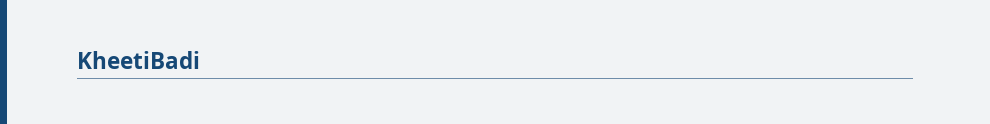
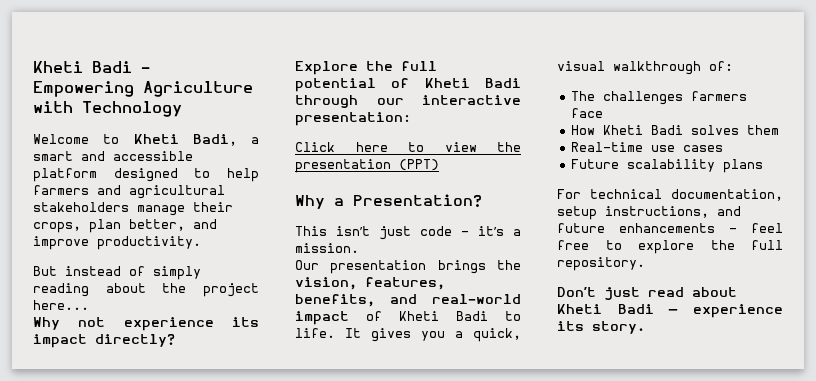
- KheetiBadi
+ Kheti Badi – Empowering Agriculture with Technology
+ Welcome to Kheti Badi, a smart and accessible platform designed to help farmers and agricultural stakeholders manage their crops, plan better, and improve productivity.
+ But instead of simply reading about the project here...
+ Why not experience its impact directly?
+ Explore the full potential of Kheti Badi through our interactive presentation:
+ Click here to view the presentation (PPT)
+ Why a Presentation?
+ This isn’t just code – it’s a mission.
+ Our presentation brings the vision, features, benefits, and real-world impact of Kheti Badi to life. It gives you a quick, visual walkthrough of:
+ The challenges farmers face
+ How Kheti Badi solves them
+ Real-time use cases
+ Future scalability plans
+ For technical documentation, setup instructions, and future enhancements – feel free to explore the full repository.
+ Don’t just read about Kheti Badi — experience its story.

